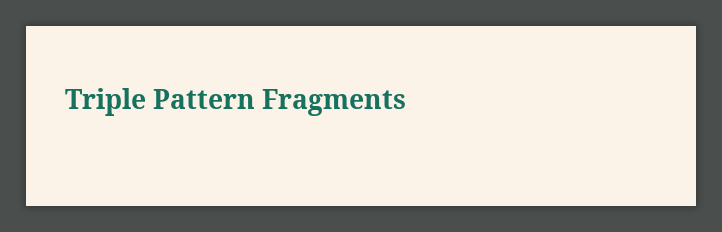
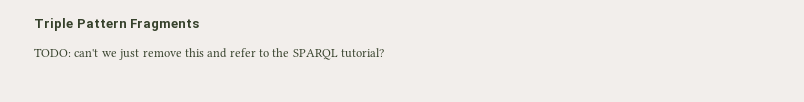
+ TODO: can't we just remove this and refer to the SPARQL tutorial?

